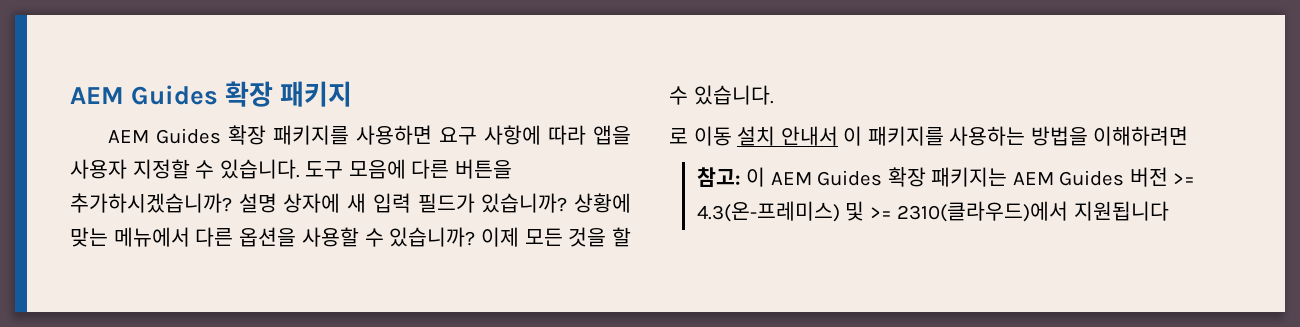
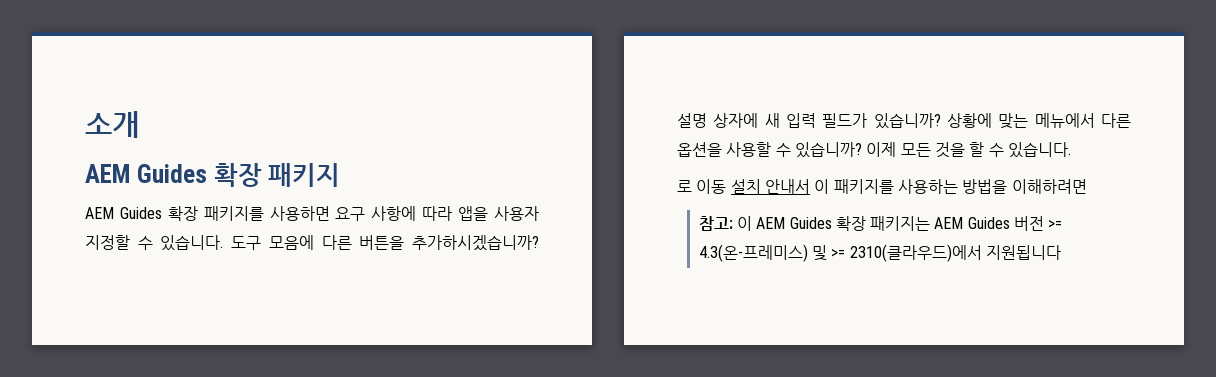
+ 소개

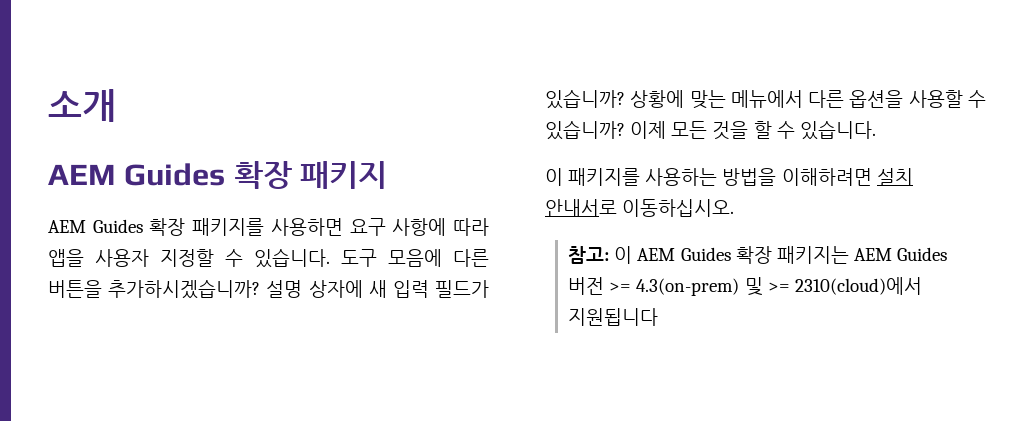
- 로 이동 설치 안내서 이 패키지를 사용하는 방법을 이해하려면
+ 이 패키지를 사용하는 방법을 이해하려면 설치 안내서로 이동하십시오.
- 참고: 이 AEM Guides 확장 패키지는 AEM Guides 버전 >= 4.3(온-프레미스) 및 >= 2310(클라우드)에서 지원됩니다
+ 참고: 이 AEM Guides 확장 패키지는 AEM Guides 버전 >= 4.3(on-prem) 및 >= 2310(cloud)에서 지원됩니다

